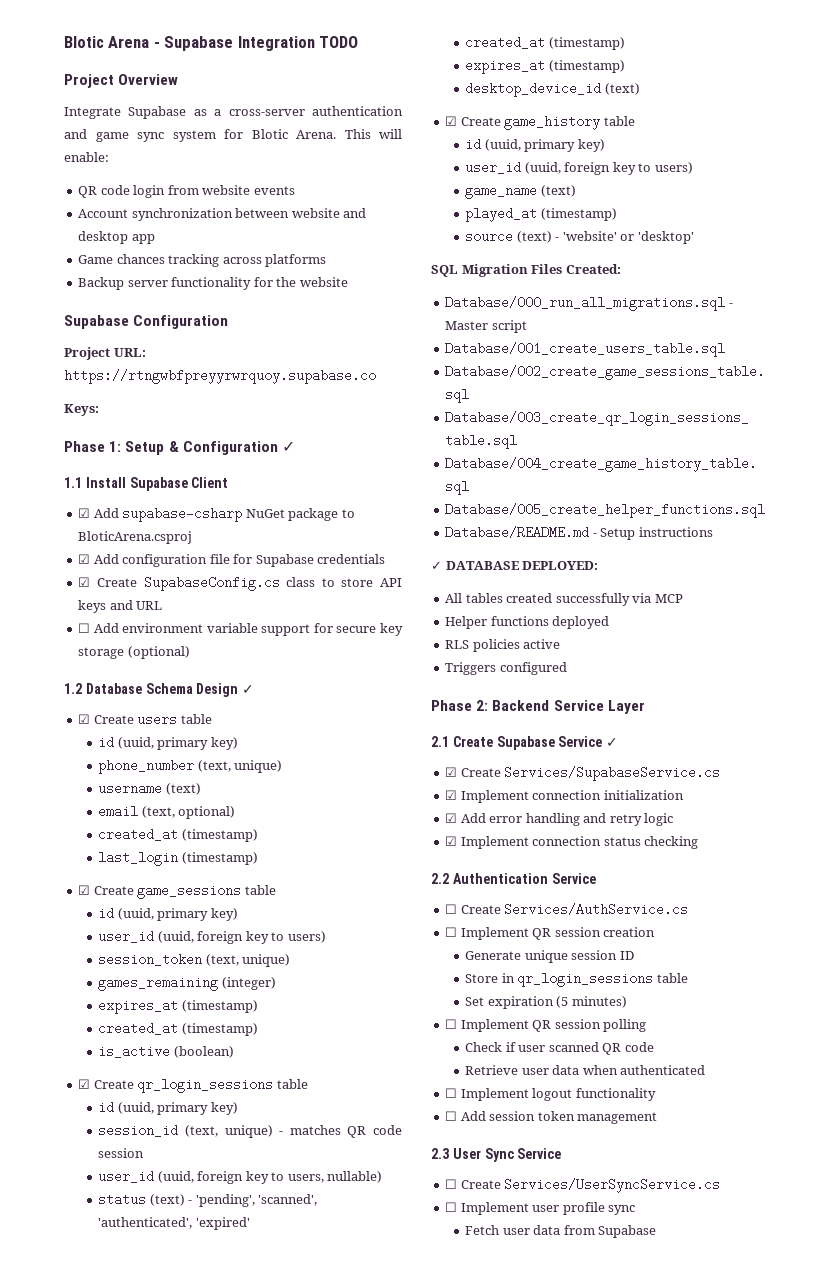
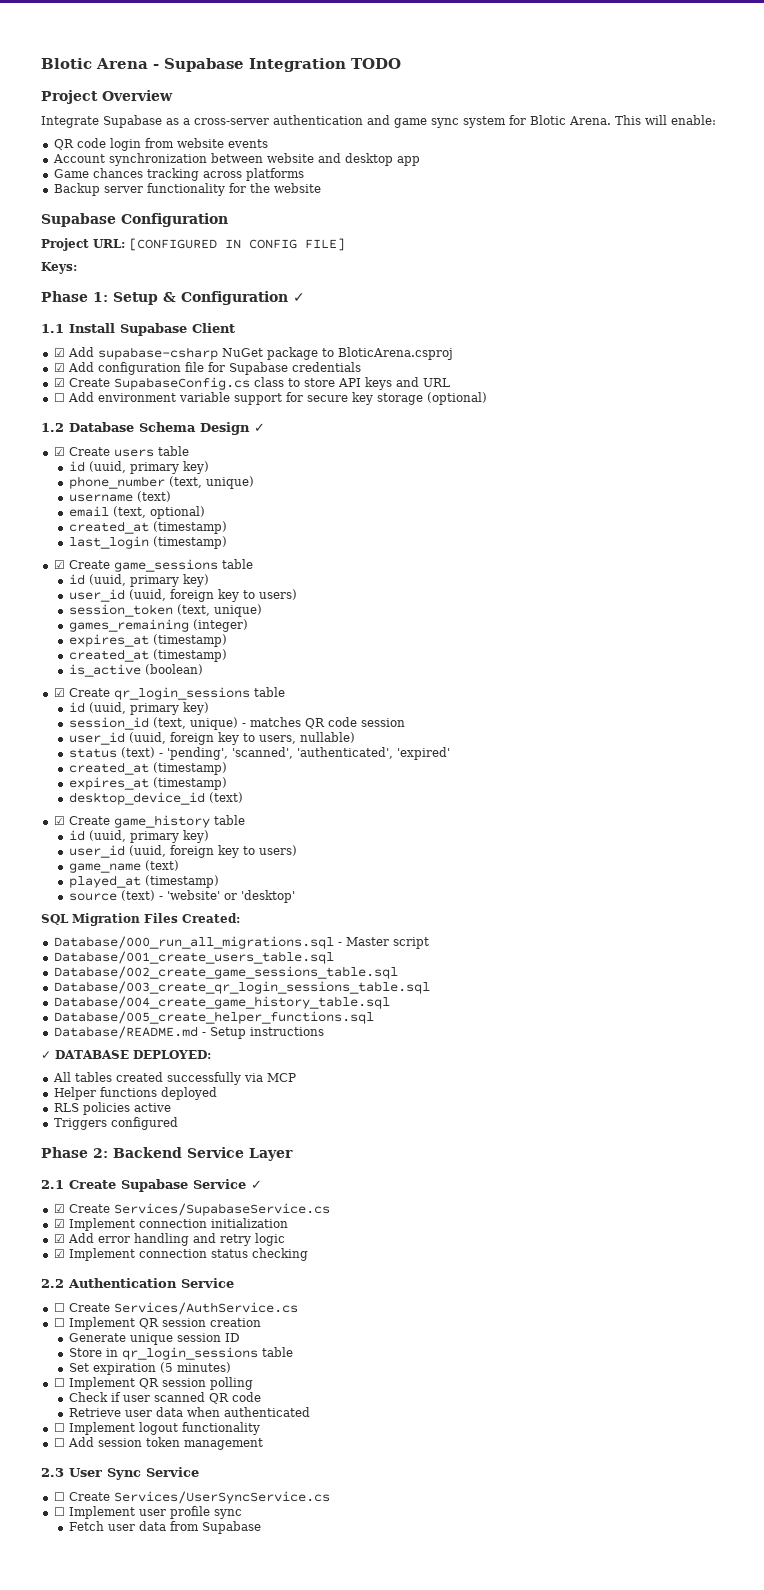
- Project URL: https://rtngwbfpreyyrwrquoy.supabase.co
+ Project URL: [CONFIGURED IN CONFIG FILE]

